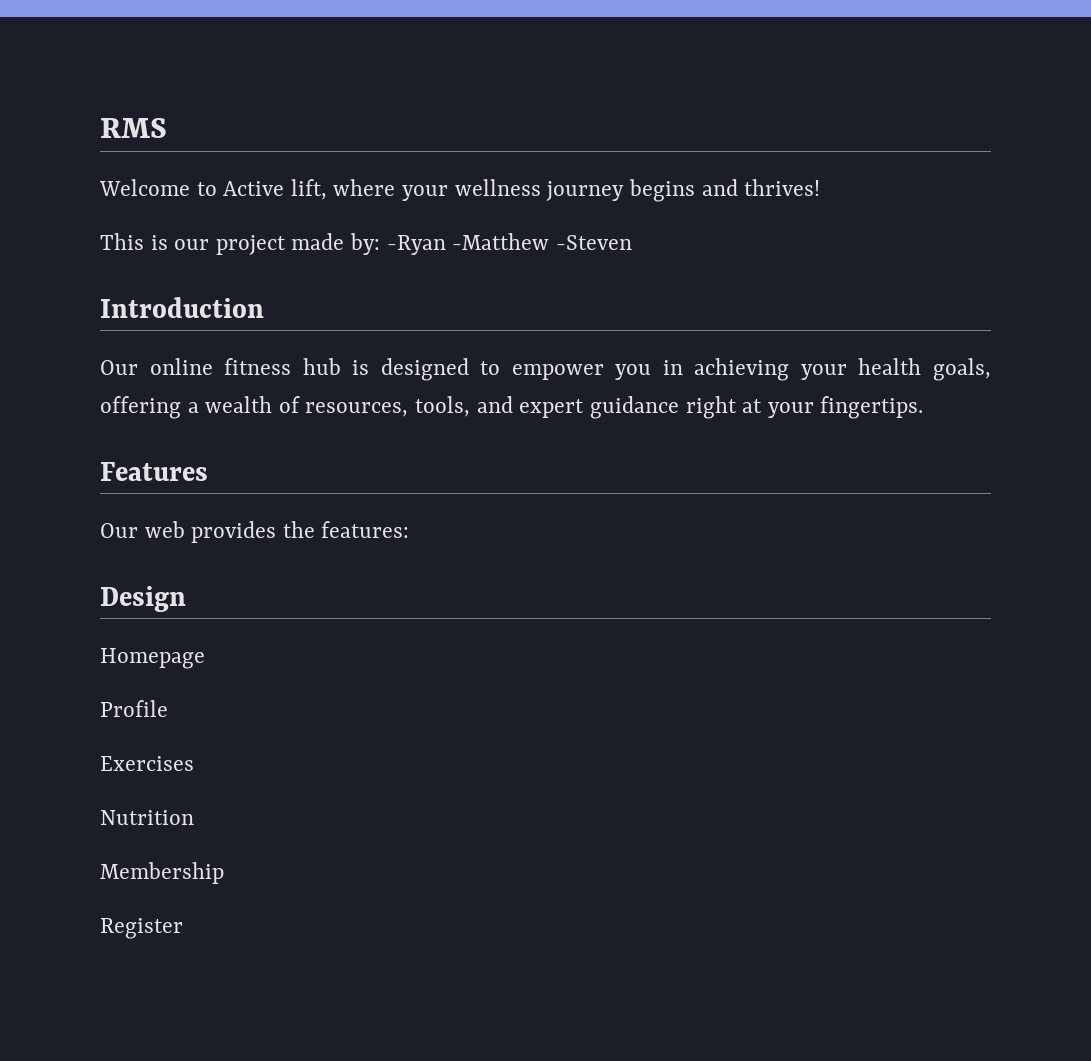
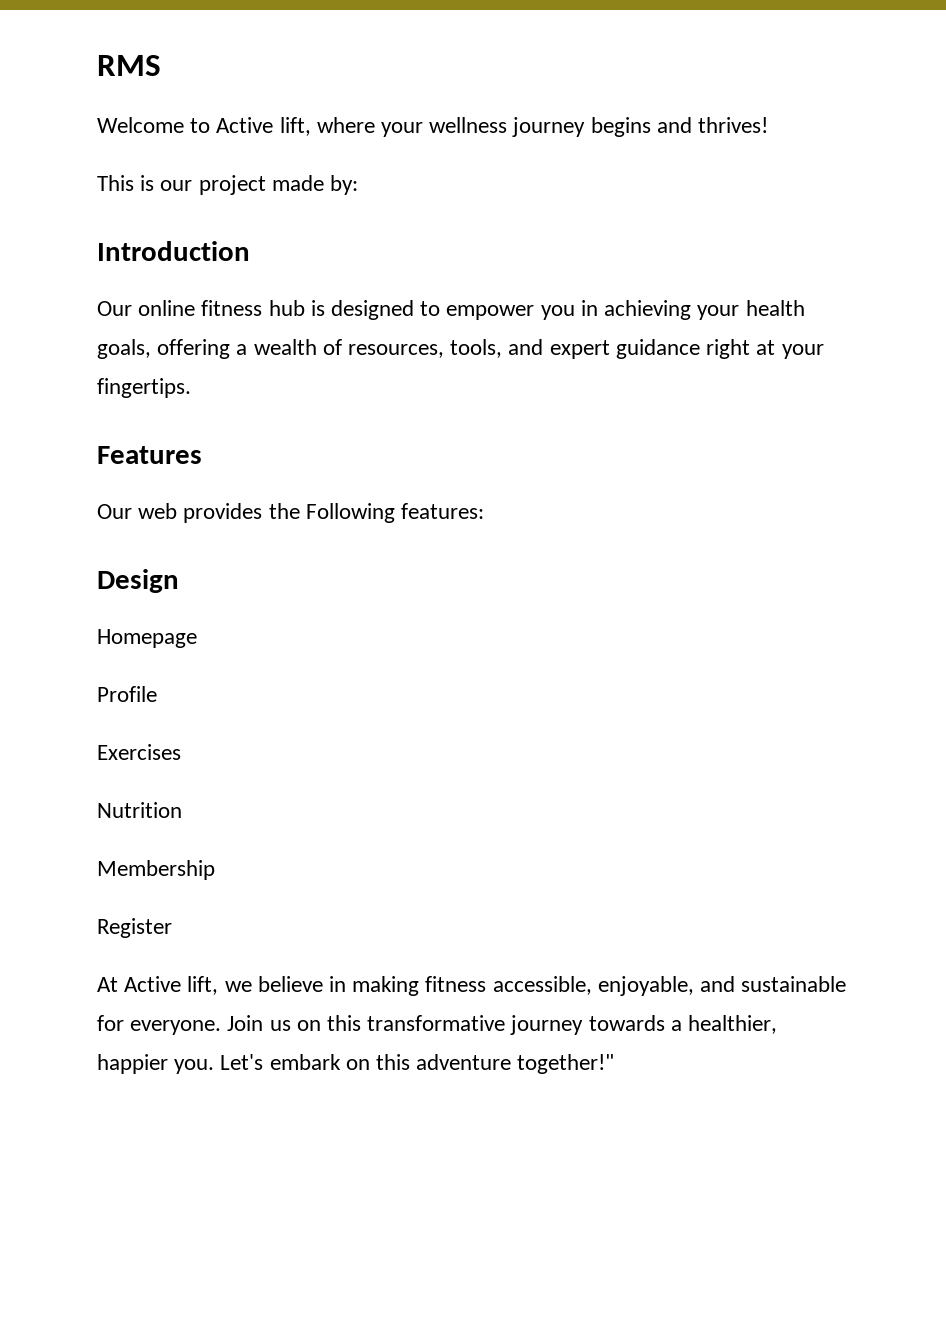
- This is our project made by: -Ryan -Matthew -Steven
+ This is our project made by:
- Our web provides the features:
+ Our web provides the Following features:
+ At Active lift, we believe in making fitness accessible, enjoyable, and sustainable for everyone. Join us on this transformative journey towards a healthier, happier you. Let's embark on this adventure together!"

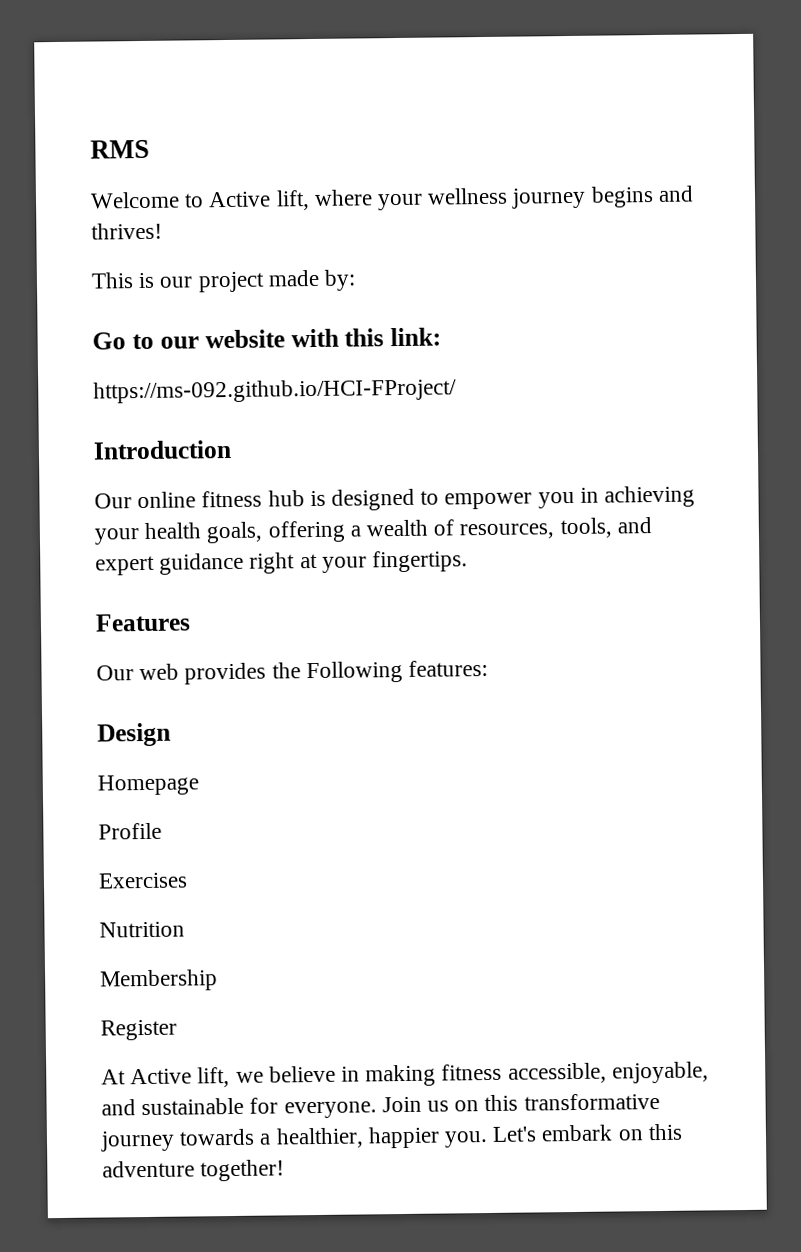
+ Go to our website with this link:
+ https://ms-092.github.io/HCI-FProject/
- Let's embark on this adventure together!"
+ Let's embark on this adventure together!

